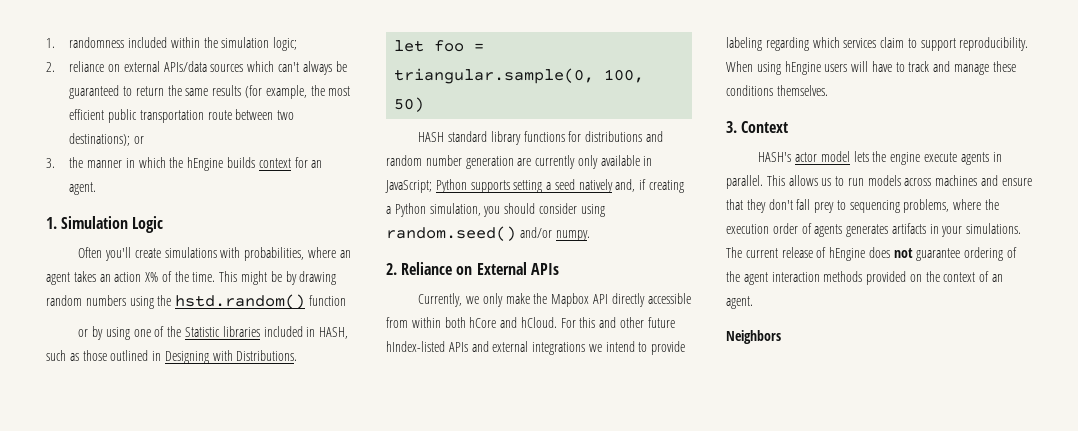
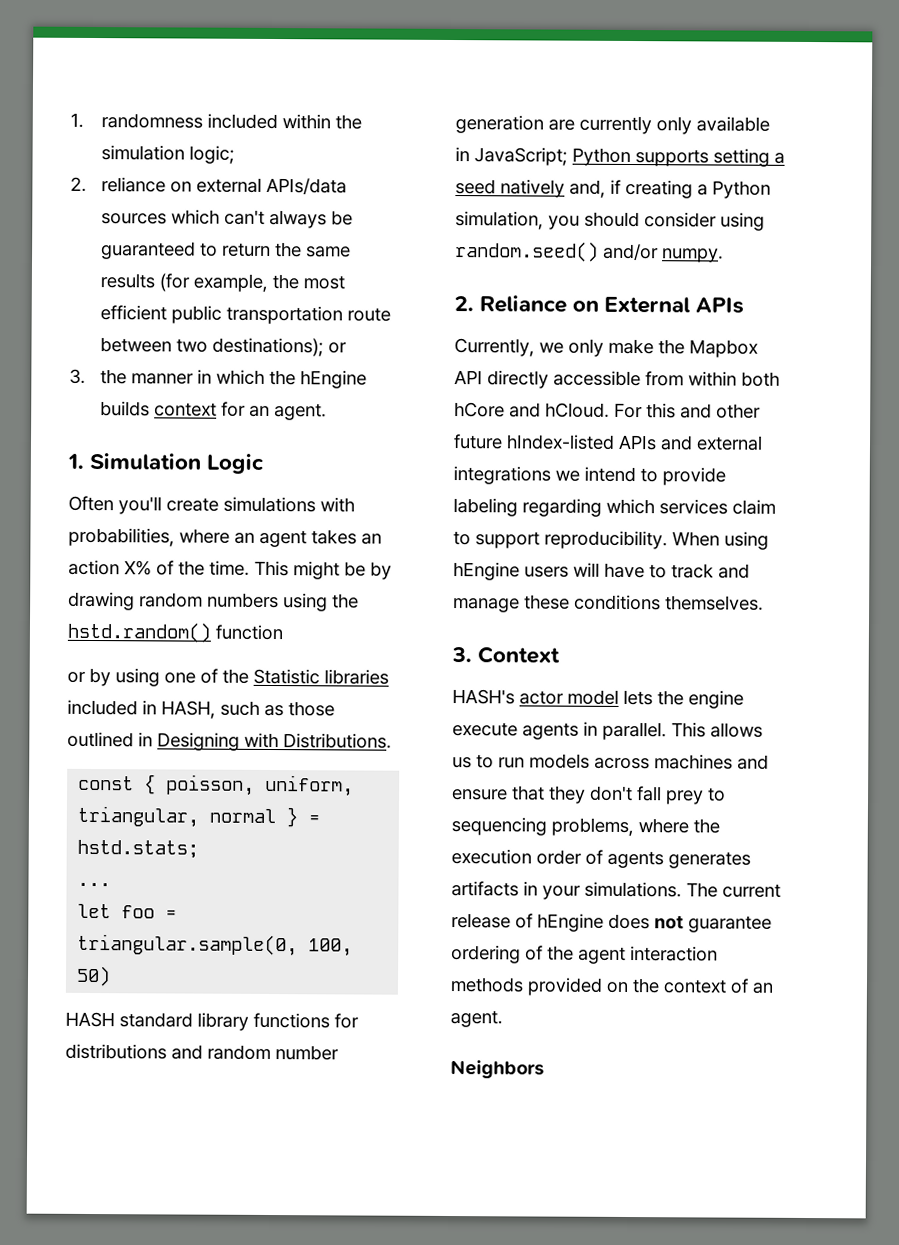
+ const { poisson, uniform, triangular, normal } = hstd.stats;
+ ...

